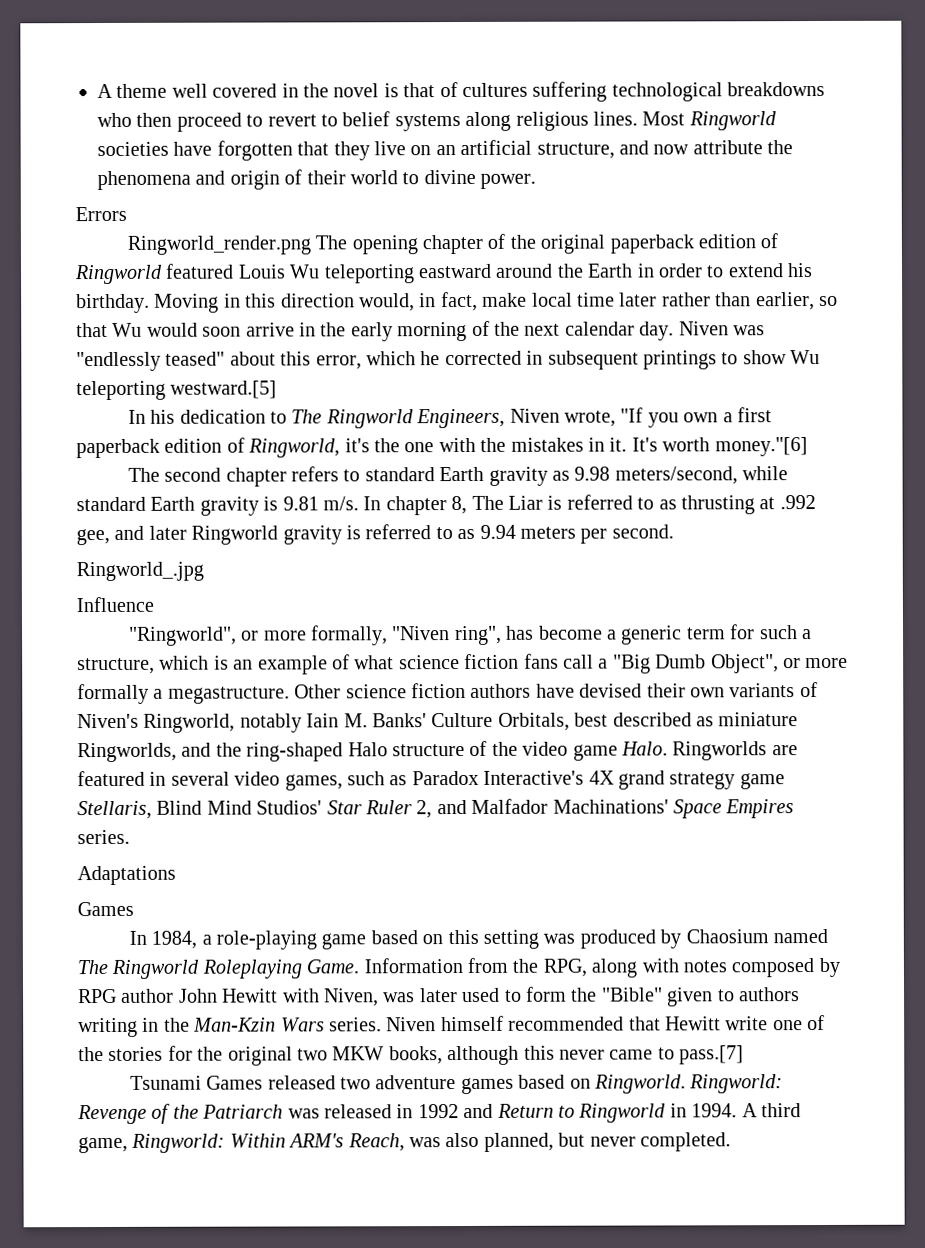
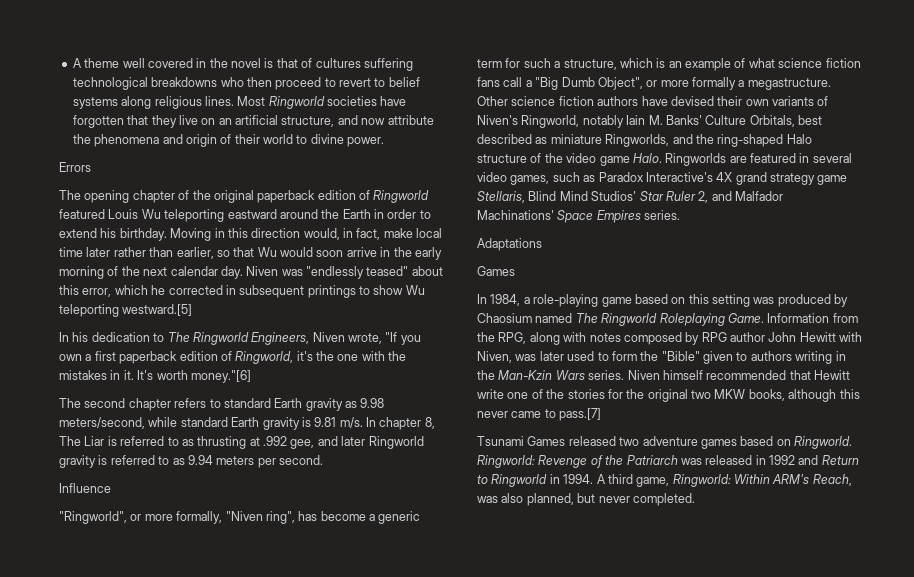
- Ringworld_render.png The opening chapter of the original paperback edition of Ringworld featured Louis Wu teleporting eastward around the Earth in order to extend his birthday.
+ The opening chapter of the original paperback edition of Ringworld featured Louis Wu teleporting eastward around the Earth in order to extend his birthday.
- Ringworld_.jpg

